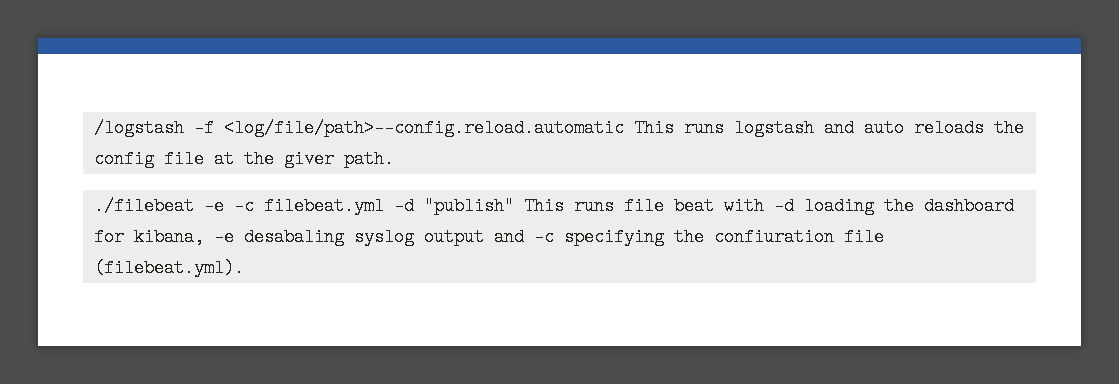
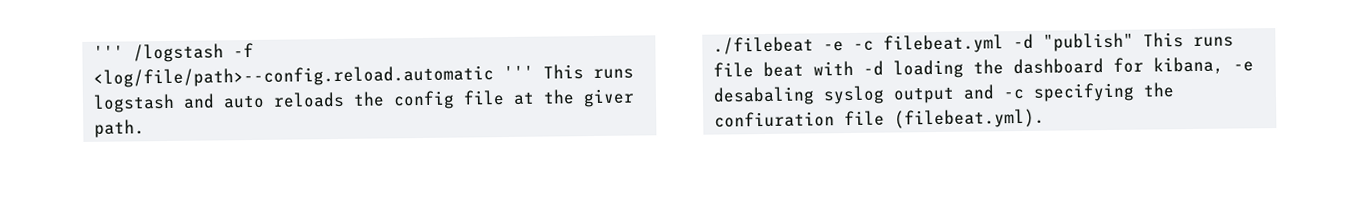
- /logstash -f <log/file/path>--config.reload.automatic This runs logstash and auto reloads the config file at the giver path.
+ ''' /logstash -f <log/file/path>--config.reload.automatic ''' This runs logstash and auto reloads the config file at the giver path.

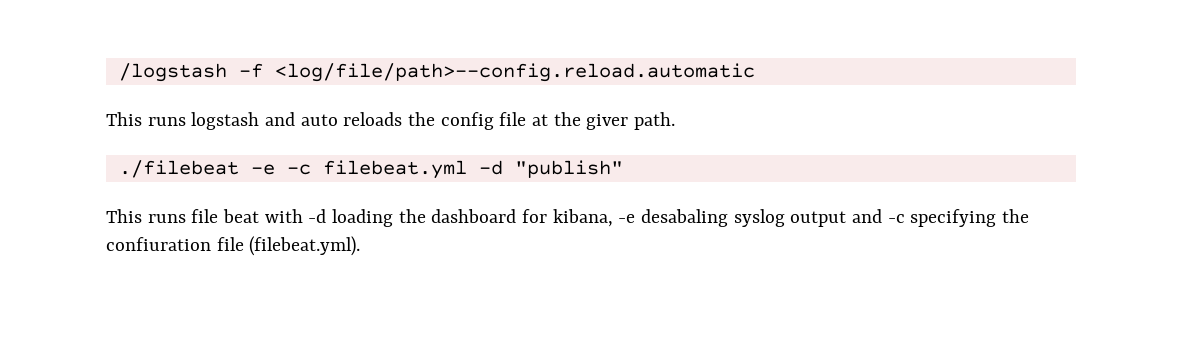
- ''' /logstash -f <log/file/path>--config.reload.automatic ''' This runs logstash and auto reloads the config file at the giver path.
+ /logstash -f <log/file/path>--config.reload.automatic
+ This runs logstash and auto reloads the config file at the giver path.
- ./filebeat -e -c filebeat.yml -d "publish" This runs file beat with -d loading the dashboard for kibana, -e desabaling syslog output and -c specifying the confiuration file (filebeat.yml).
+ ./filebeat -e -c filebeat.yml -d "publish"
+ This runs file beat with -d loading the dashboard for kibana, -e desabaling syslog output and -c specifying the confiuration file (filebeat.yml).

